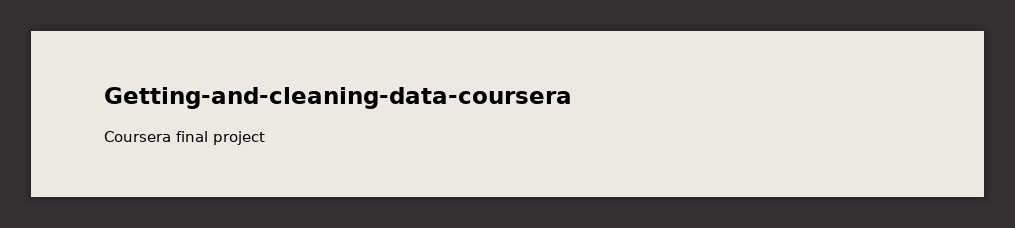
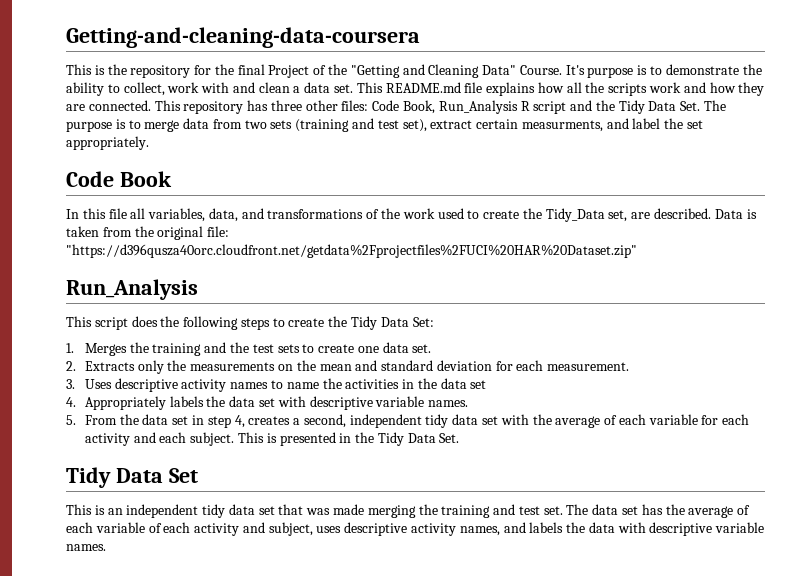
- Coursera final project
+ This is the repository for the final Project of the "Getting and Cleaning Data" Course. It's purpose is to demonstrate the ability to collect, work with and clean a data set. This README.md file explains how all the scripts work and how they are connected. This repository has three other files: Code Book, Run_Analysis R script and the Tidy Data Set. The purpose is to merge data from two sets (training and test set), extract certain measurments, and label the set appropriately.
+ Code Book
+ In this file all variables, data, and transformations of the work used to create the Tidy_Data set, are described. Data is taken from the original file: "https://d396qusza40orc.cloudfront.net/getdata%2Fprojectfiles%2FUCI%20HAR%20Dataset.zip"
+ Run_Analysis
+ This script does the following steps to create the Tidy Data Set:
+ 1. Merges the training and the test sets to create one data set.
+ 2. Extracts only the measurements on the mean and standard deviation for each measurement.
+ 3. Uses descriptive activity names to name the activities in the data set
+ 4. Appropriately labels the data set with descriptive variable names.
+ 5. From the data set in step 4, creates a second, independent tidy data set with the average of each variable for each activity and each subject. This is presented in the Tidy Data Set.
+ Tidy Data Set
+ This is an independent tidy data set that was made merging the training and test set. The data set has the average of each variable of each activity and subject, uses descriptive activity names, and labels the data with descriptive variable names.

